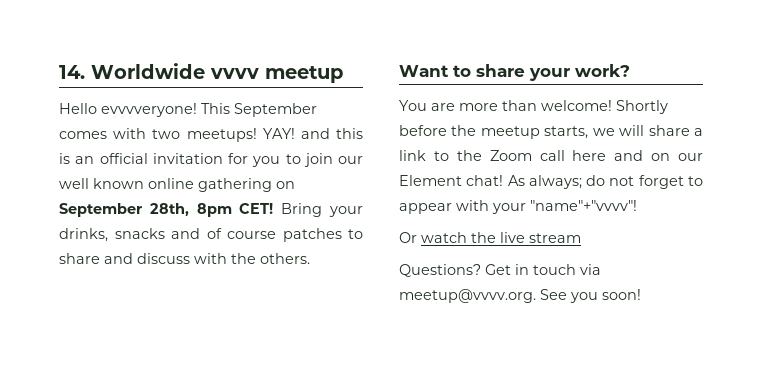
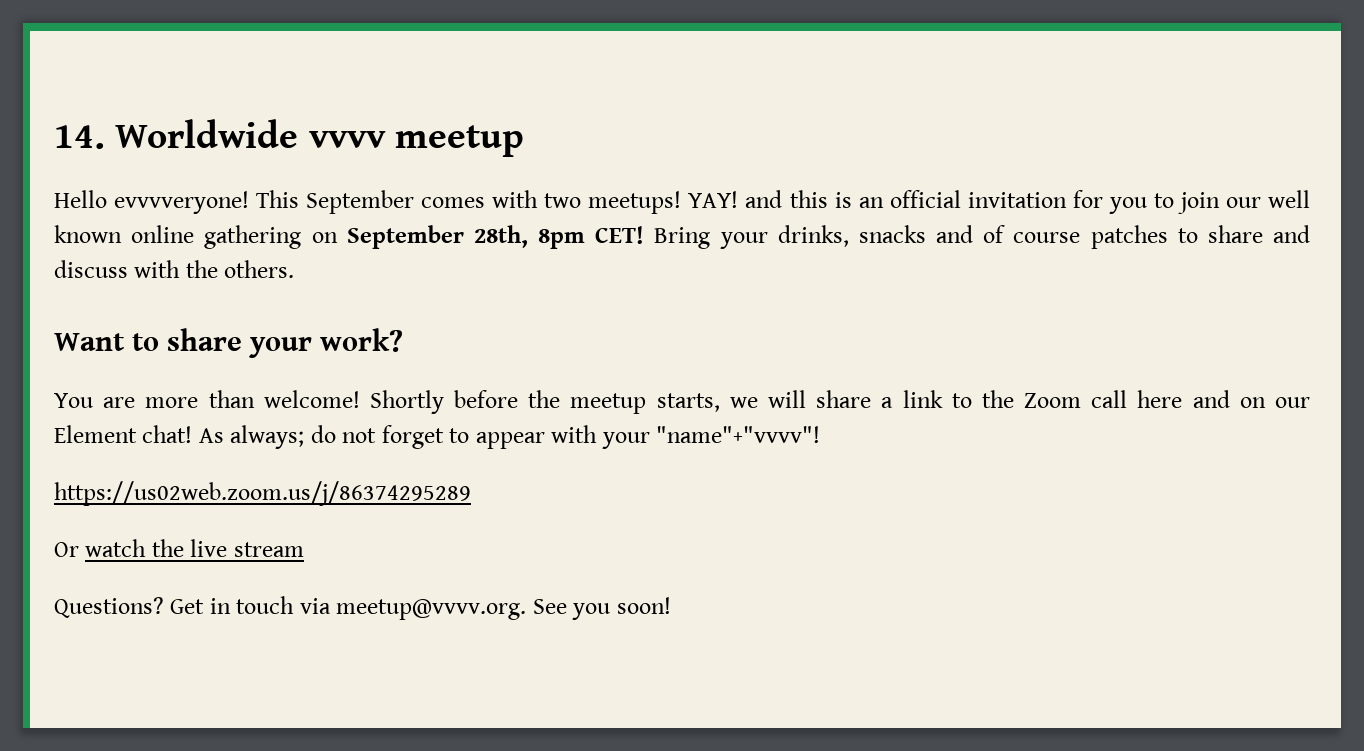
+ https://us02web.zoom.us/j/86374295289

